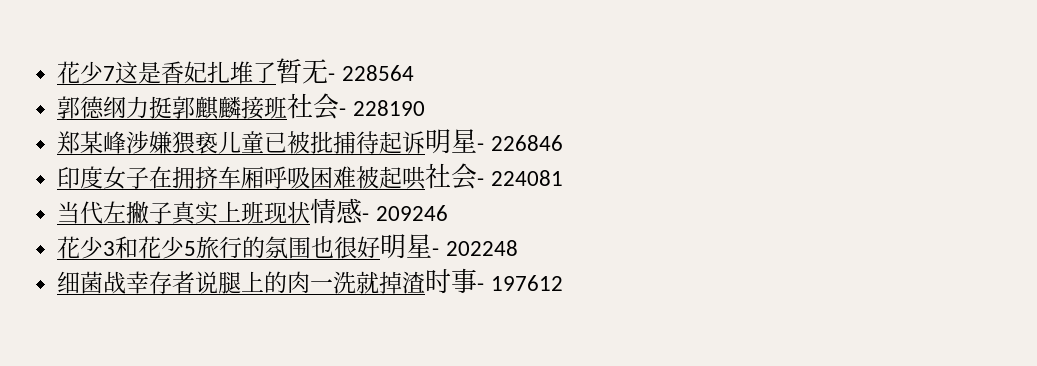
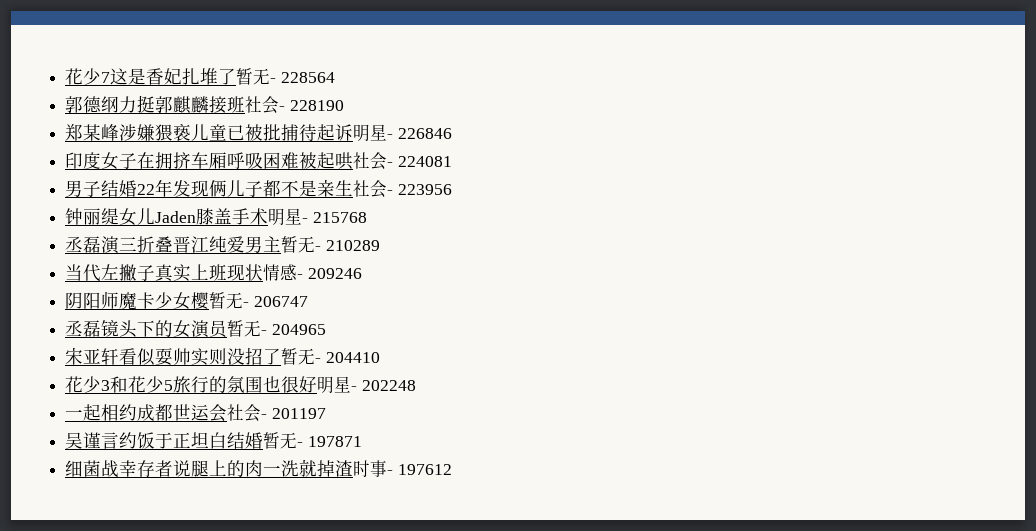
+ 男子结婚22年发现俩儿子都不是亲生社会- 223956
+ 钟丽缇女儿Jaden膝盖手术明星- 215768
+ 丞磊演三折叠晋江纯爱男主暂无- 210289
+ 阴阳师魔卡少女樱暂无- 206747
+ 丞磊镜头下的女演员暂无- 204965
+ 宋亚轩看似耍帅实则没招了暂无- 204410
+ 一起相约成都世运会社会- 201197
+ 吴谨言约饭于正坦白结婚暂无- 197871

